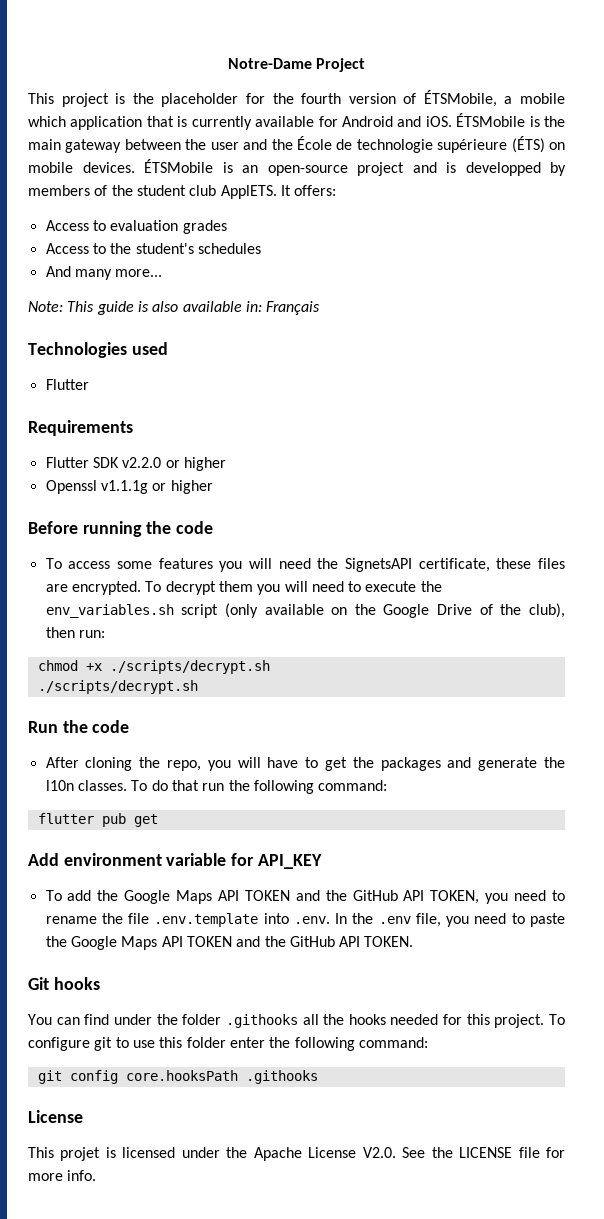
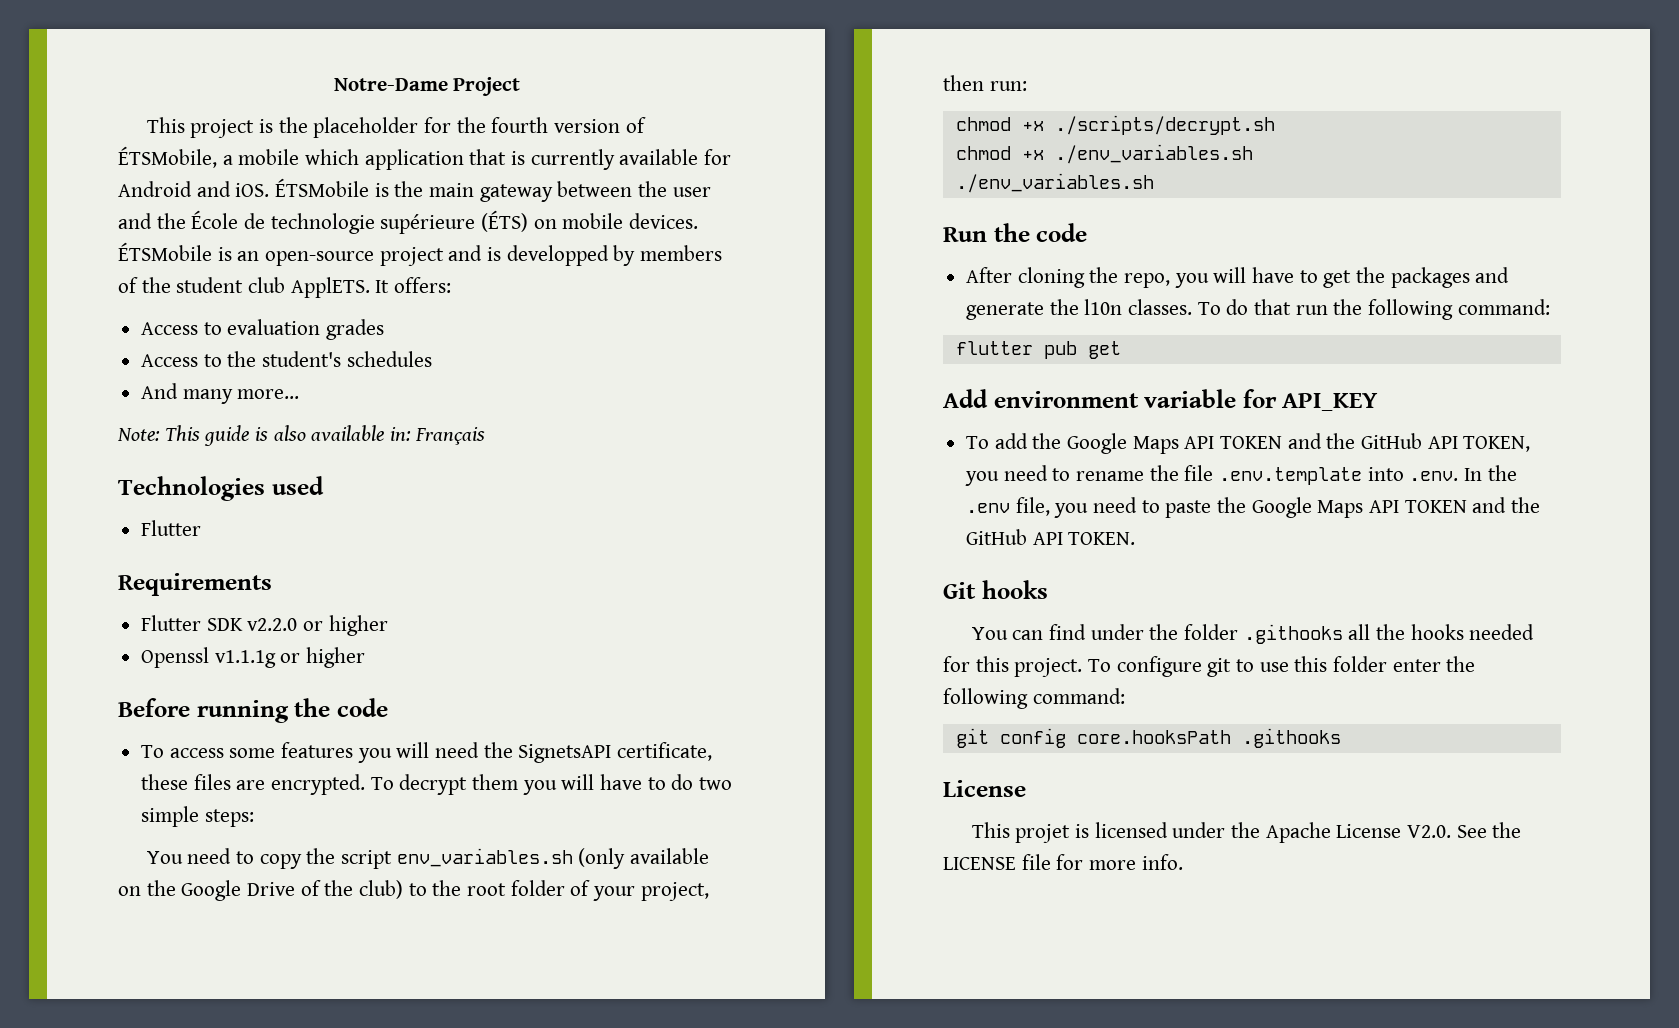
- To decrypt them you will need to execute the env_variables.sh script (only available on the Google Drive of the club), then run:
+ To decrypt them you will have to do two simple steps:
+ You need to copy the script env_variables.sh (only available on the Google Drive of the club) to the root folder of your project, then run:
  chmod +x ./scripts/decrypt.sh
- ./scripts/decrypt.sh
+ chmod +x ./env_variables.sh
+ ./env_variables.sh

